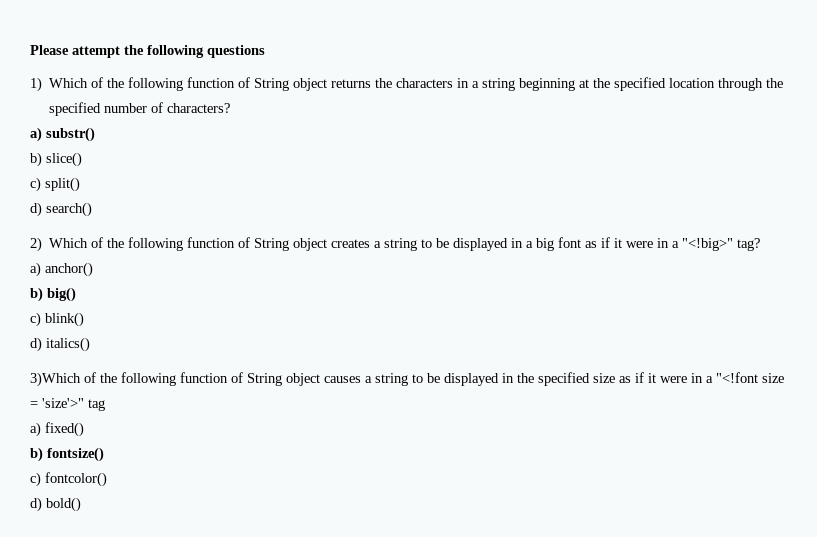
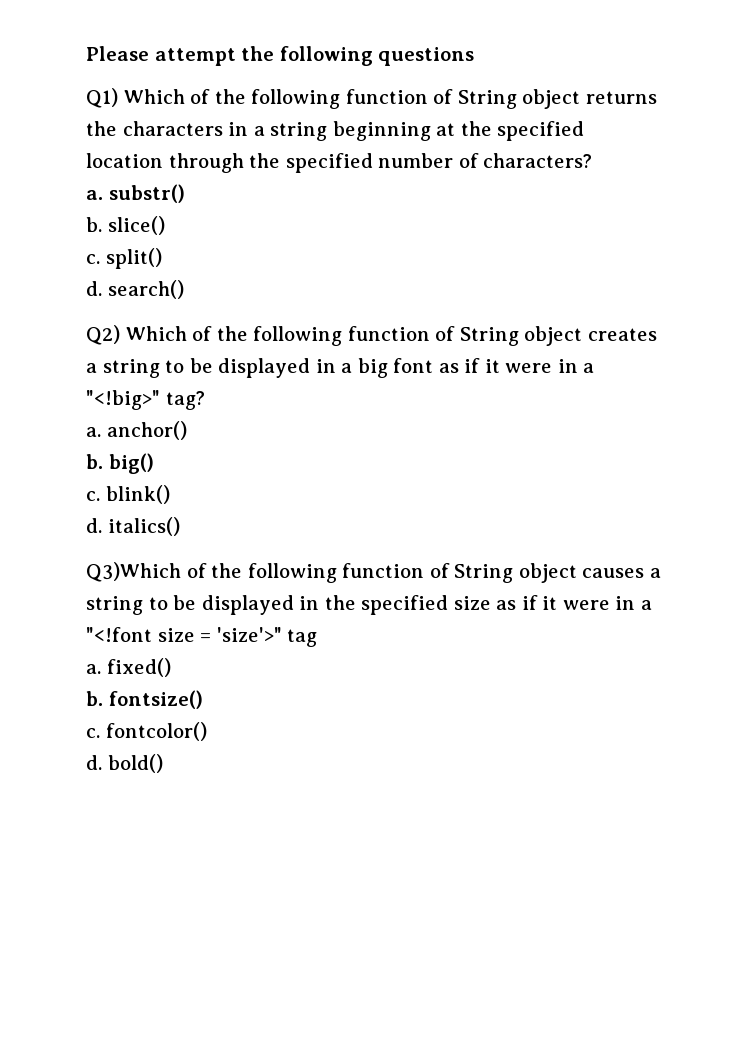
- 1) Which of the following function of String object returns the characters in a string beginning at the specified location through the specified number of characters?
+ Q1) Which of the following function of String object returns the characters in a string beginning at the specified location through the specified number of characters?
- a) substr()
+ a. substr()
- b) slice()
+ b. slice()
- c) split()
+ c. split()
- d) search()
+ d. search()
- 2) Which of the following function of String object creates a string to be displayed in a big font as if it were in a "<!big>" tag?
+ Q2) Which of the following function of String object creates a string to be displayed in a big font as if it were in a "<!big>" tag?
- a) anchor()
+ a. anchor()
- b) big()
+ b. big()
- c) blink()
+ c. blink()
- d) italics()
+ d. italics()
- 3)Which of the following function of String object causes a string to be displayed in the specified size as if it were in a "<!font size = 'size'>" tag
+ Q3)Which of the following function of String object causes a string to be displayed in the specified size as if it were in a "<!font size = 'size'>" tag
- a) fixed()
+ a. fixed()
- b) fontsize()
+ b. fontsize()
- c) fontcolor()
+ c. fontcolor()
- d) bold()
+ d. bold()

